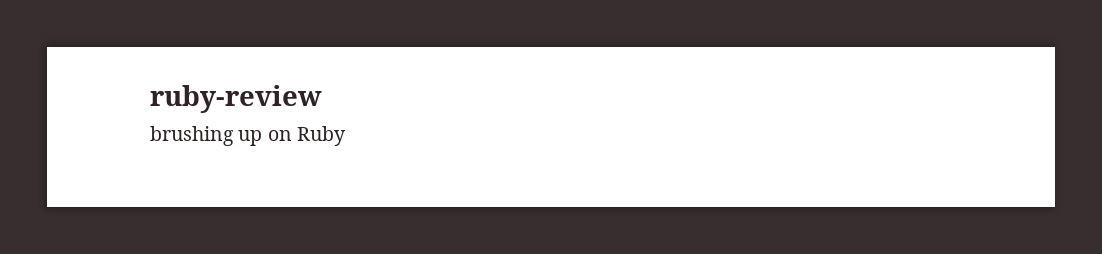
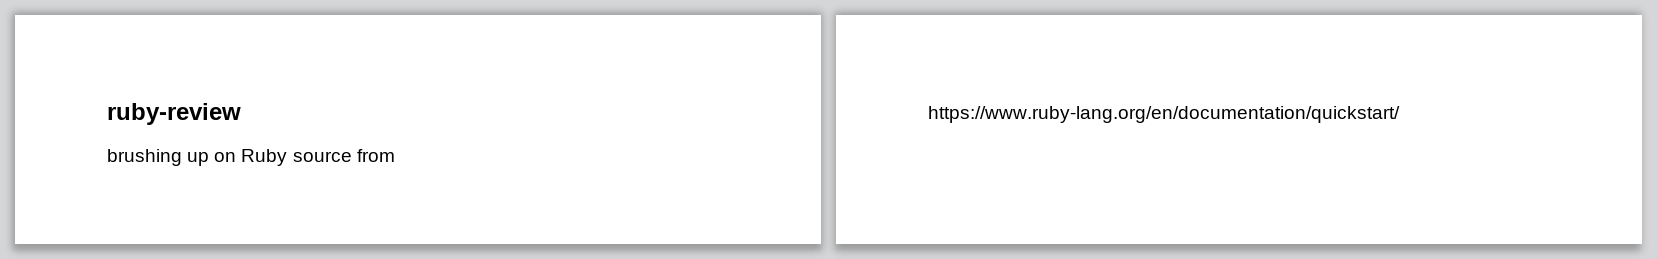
- brushing up on Ruby
+ brushing up on Ruby source from https://www.ruby-lang.org/en/documentation/quickstart/

